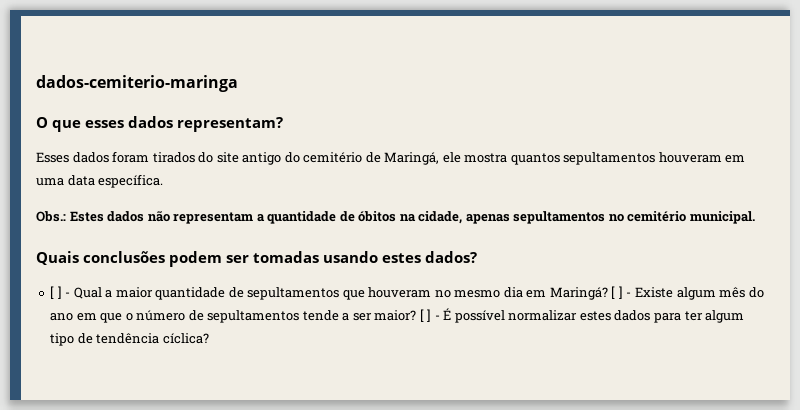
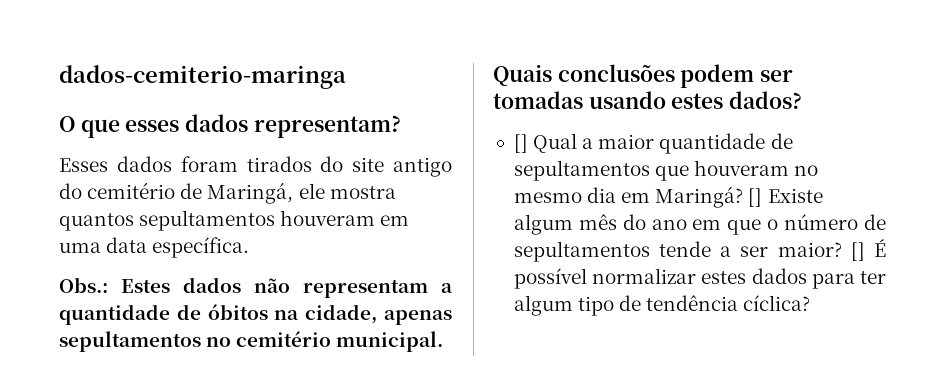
- [ ] - Qual a maior quantidade de sepultamentos que houveram no mesmo dia em Maringá?
+ [] Qual a maior quantidade de sepultamentos que houveram no mesmo dia em Maringá?
- [ ] - Existe algum mês do ano em que o número de sepultamentos tende a ser maior?
+ [] Existe algum mês do ano em que o número de sepultamentos tende a ser maior?
- [ ] - É possível normalizar estes dados para ter algum tipo de tendência cíclica?
+ [] É possível normalizar estes dados para ter algum tipo de tendência cíclica?

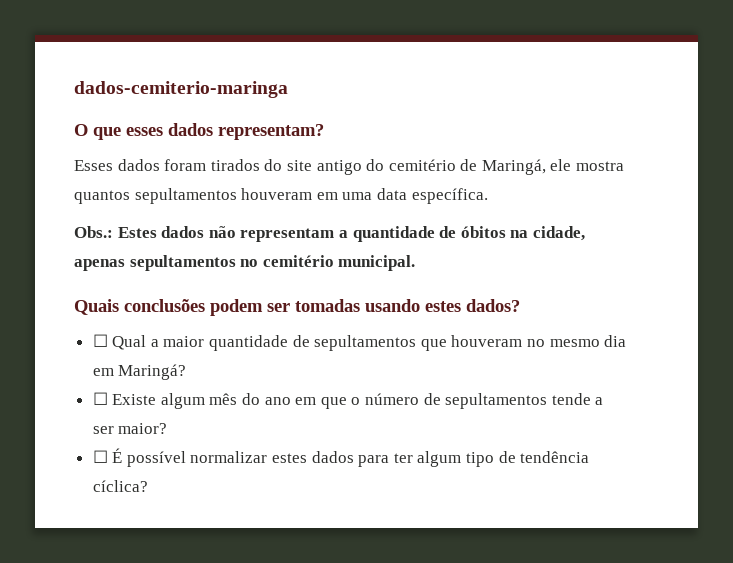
- [] Qual a maior quantidade de sepultamentos que houveram no mesmo dia em Maringá? [] Existe algum mês do ano em que o número de sepultamentos tende a ser maior? [] É possível normalizar estes dados para ter algum tipo de tendência cíclica?
+ ☐ Qual a maior quantidade de sepultamentos que houveram no mesmo dia em Maringá?
+ ☐ Existe algum mês do ano em que o número de sepultamentos tende a ser maior?
+ ☐ É possível normalizar estes dados para ter algum tipo de tendência cíclica?

